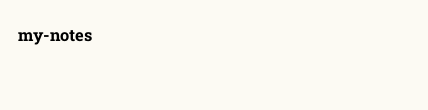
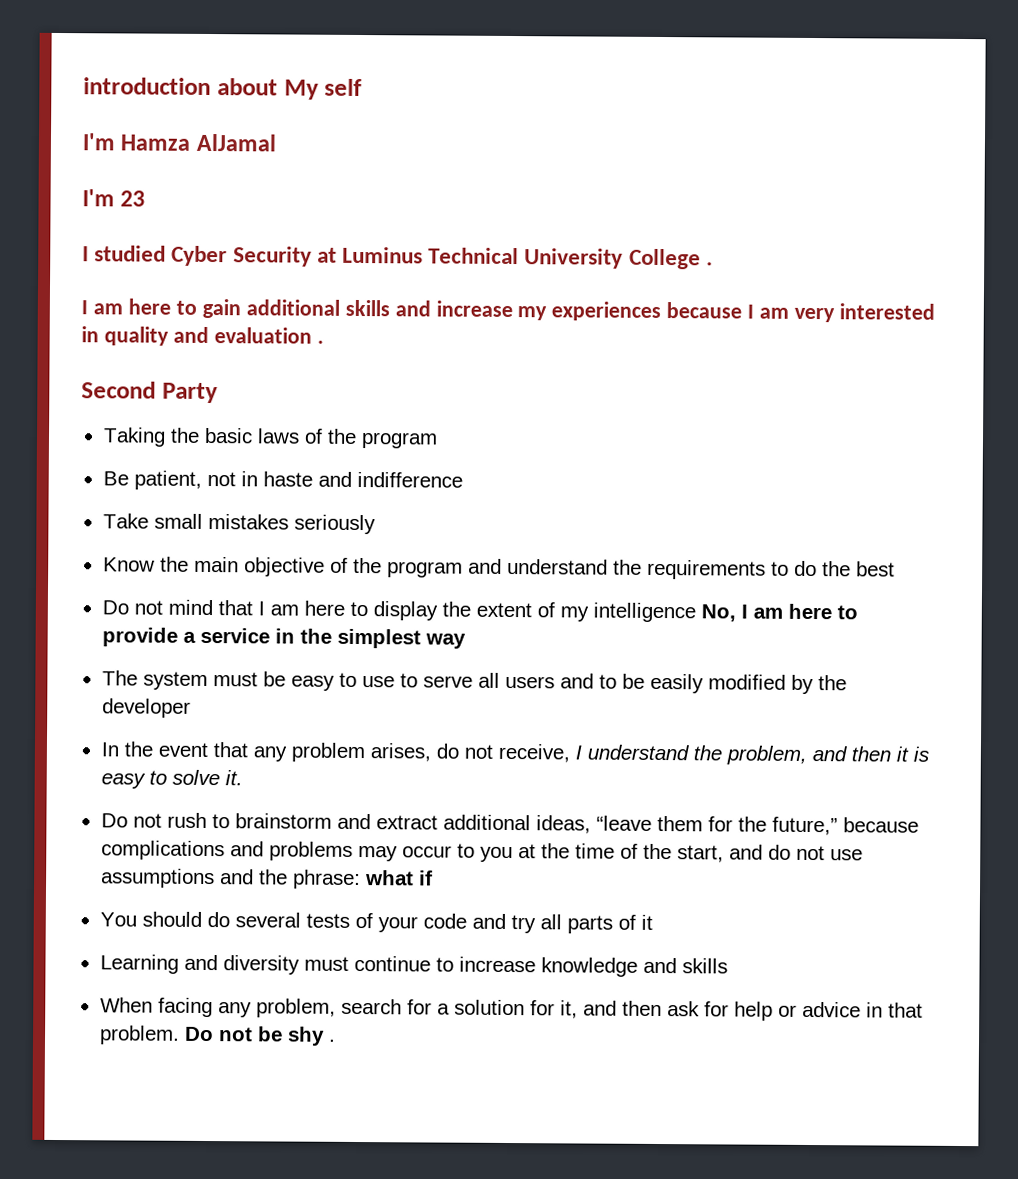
- my-notes
+ introduction about My self
+ I'm Hamza AlJamal
+ I'm 23
+ I studied Cyber Security at Luminus Technical University College .
+ I am here to gain additional skills and increase my experiences because I am very interested in quality and evaluation .
+ Second Party
+ Taking the basic laws of the program
+ Be patient, not in haste and indifference
+ Take small mistakes seriously
+ Know the main objective of the program and understand the requirements to do the best
+ Do not mind that I am here to display the extent of my intelligence No, I am here to provide a service in the simplest way
+ The system must be easy to use to serve all users and to be easily modified by the developer
+ In the event that any problem arises, do not receive, I understand the problem, and then it is easy to solve it.
+ Do not rush to brainstorm and extract additional ideas, “leave them for the future,” because complications and problems may occur to you at the time of the start, and do not use assumptions and the phrase: what if
+ You should do several tests of your code and try all parts of it
+ Learning and diversity must continue to increase knowledge and skills
+ When facing any problem, search for a solution for it, and then ask for help or advice in that problem. Do not be shy .

